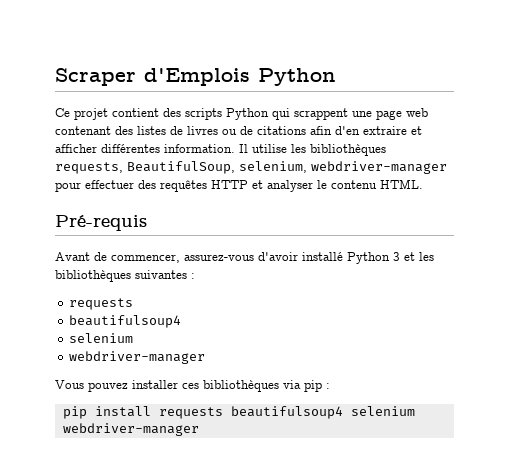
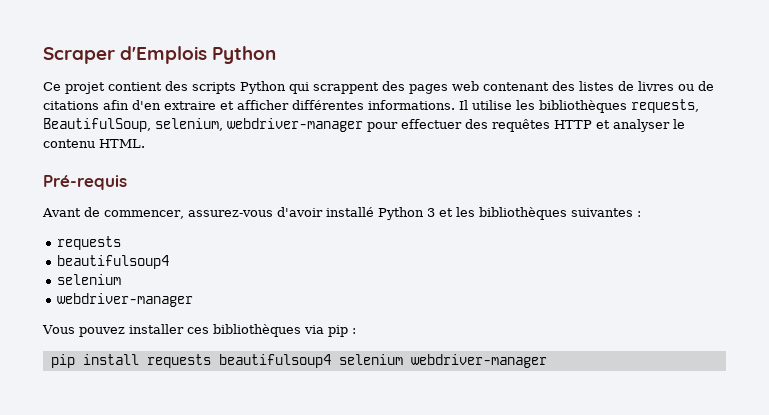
- Ce projet contient des scripts Python qui scrappent une page web contenant des listes de livres ou de citations afin d'en extraire et afficher différentes information.
+ Ce projet contient des scripts Python qui scrappent des pages web contenant des listes de livres ou de citations afin d'en extraire et afficher différentes informations.

